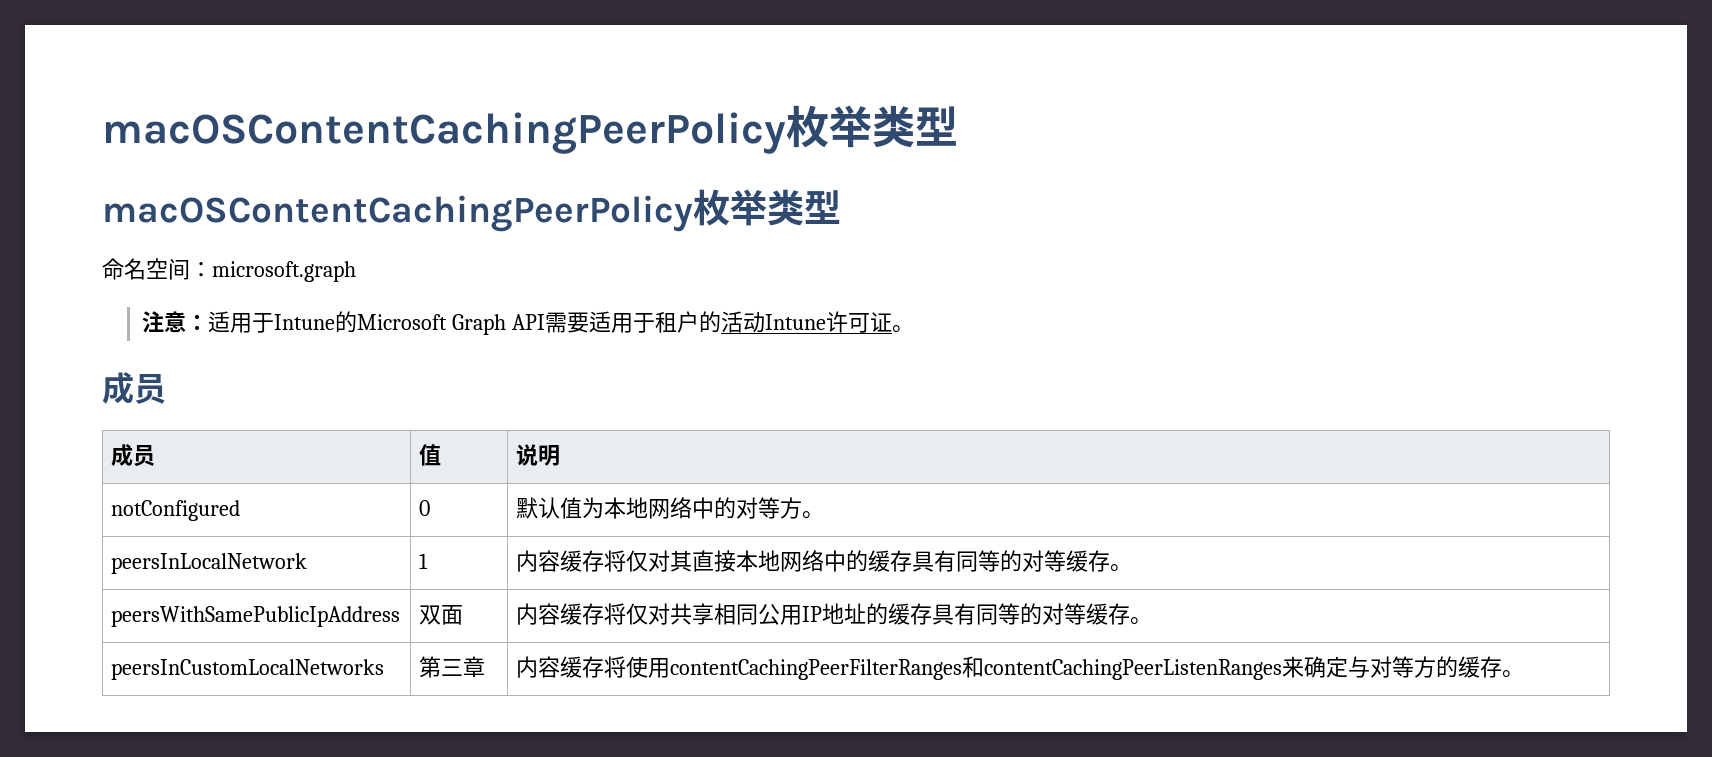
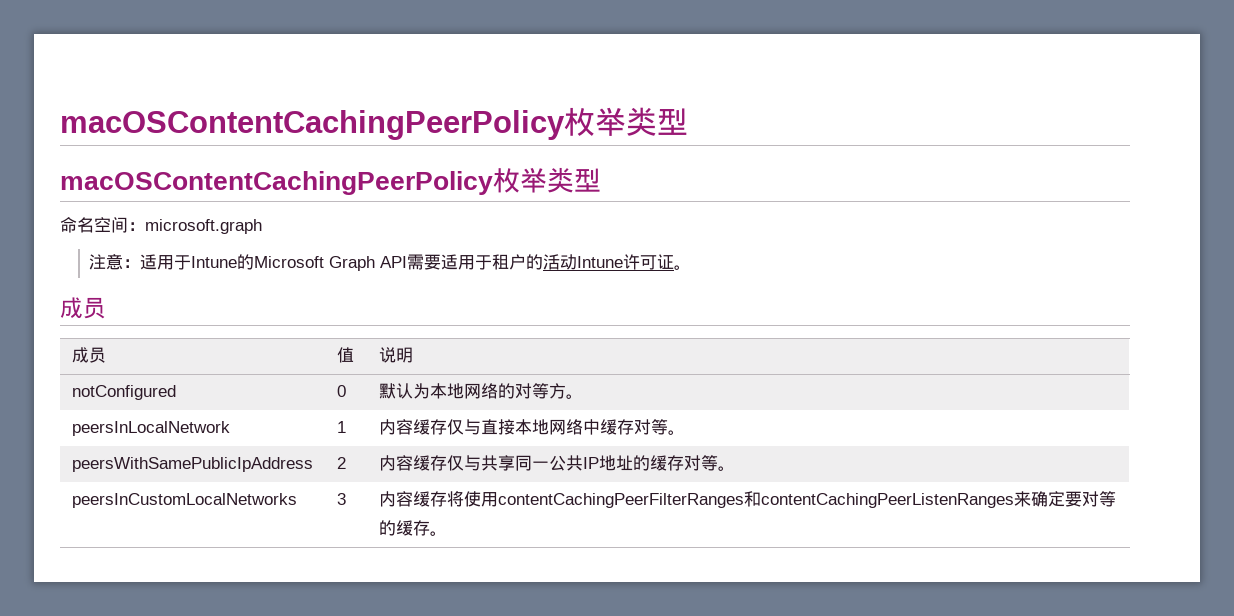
- notConfigured | 0 | 默认值为本地网络中的对等方。
+ notConfigured | 0 | 默认为本地网络的对等方。
- peersInLocalNetwork | 1 | 内容缓存将仅对其直接本地网络中的缓存具有同等的对等缓存。
+ peersInLocalNetwork | 1 | 内容缓存仅与直接本地网络中缓存对等。
- peersWithSamePublicIpAddress | 双面 | 内容缓存将仅对共享相同公用IP地址的缓存具有同等的对等缓存。
+ peersWithSamePublicIpAddress | 2 | 内容缓存仅与共享同一公共IP地址的缓存对等。
- peersInCustomLocalNetworks | 第三章 | 内容缓存将使用contentCachingPeerFilterRanges和contentCachingPeerListenRanges来确定与对等方的缓存。
+ peersInCustomLocalNetworks | 3 | 内容缓存将使用contentCachingPeerFilterRanges和contentCachingPeerListenRanges来确定要对等的缓存。

